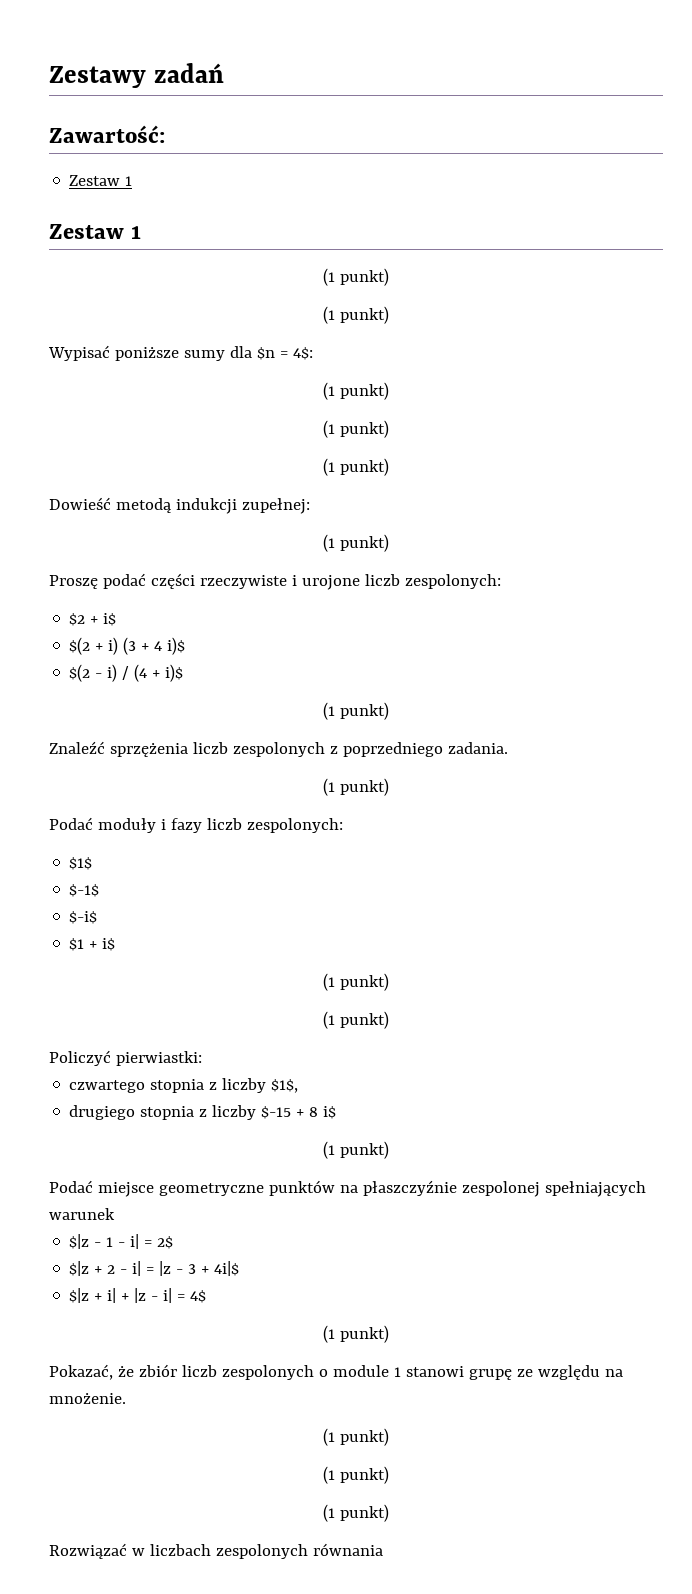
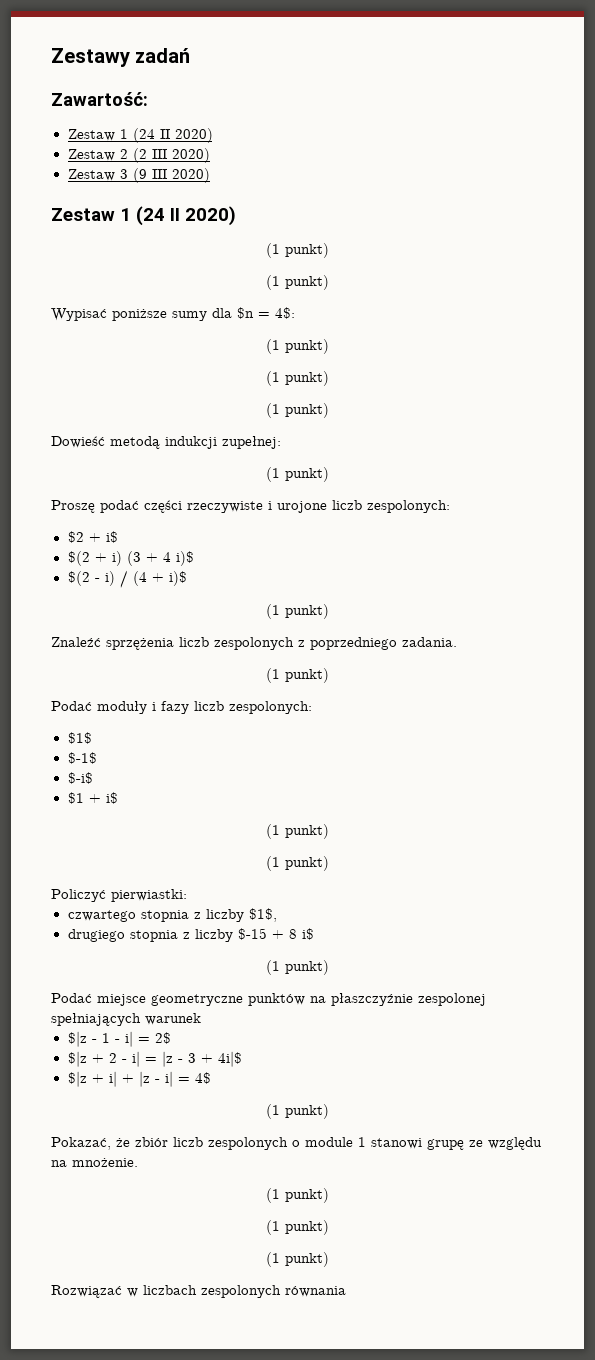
  Zawartość:
- Zestaw 1
- Zestaw 1
+ Zestaw 1 (24 II 2020)
+ Zestaw 2 (2 III 2020)
+ Zestaw 3 (9 III 2020)
+ Zestaw 1 (24 II 2020)

